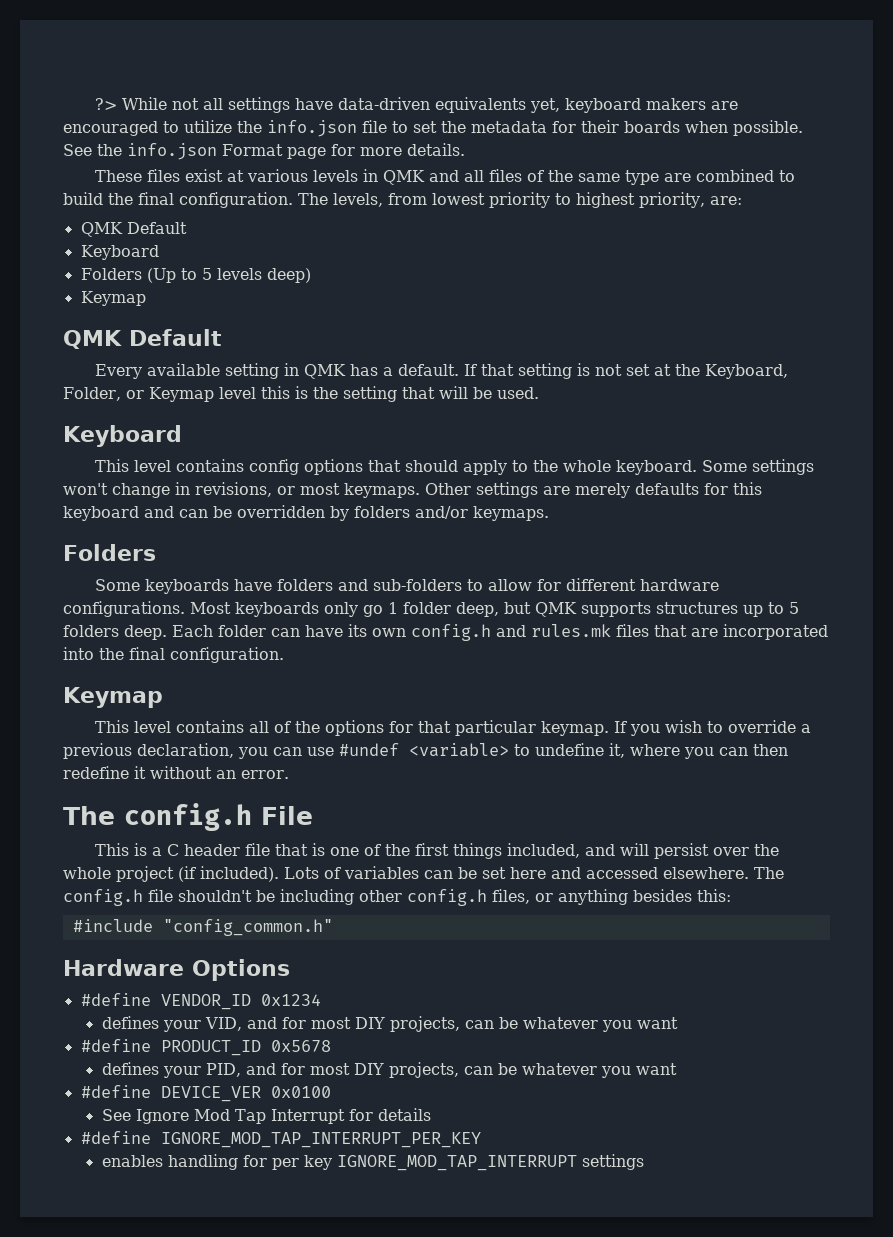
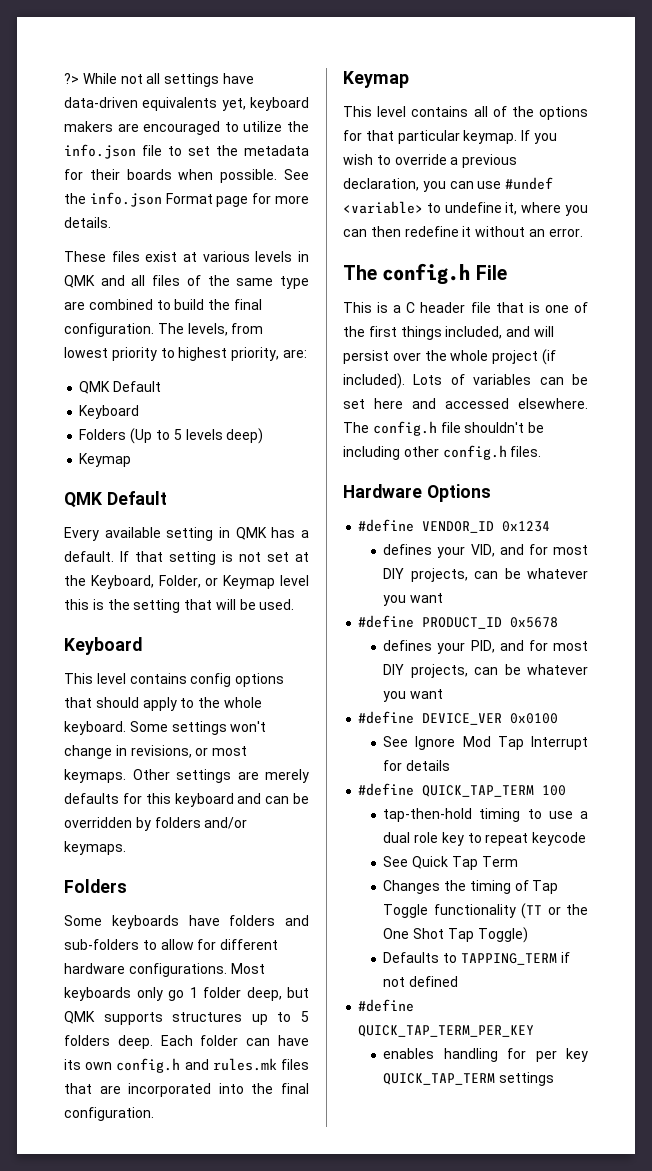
- The config.h file shouldn't be including other config.h files, or anything besides this:
- #include "config_common.h"
+ The config.h file shouldn't be including other config.h files.
- #define IGNORE_MOD_TAP_INTERRUPT_PER_KEY
+ #define QUICK_TAP_TERM 100
+ tap-then-hold timing to use a dual role key to repeat keycode
+ See Quick Tap Term
+ Changes the timing of Tap Toggle functionality (TT or the One Shot Tap Toggle)
+ Defaults to TAPPING_TERM if not defined
+ #define QUICK_TAP_TERM_PER_KEY
- enables handling for per key IGNORE_MOD_TAP_INTERRUPT settings
+ enables handling for per key QUICK_TAP_TERM settings

